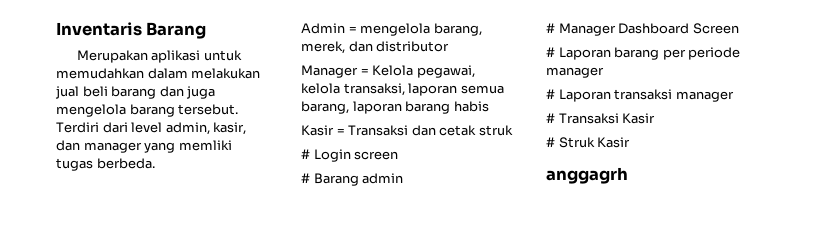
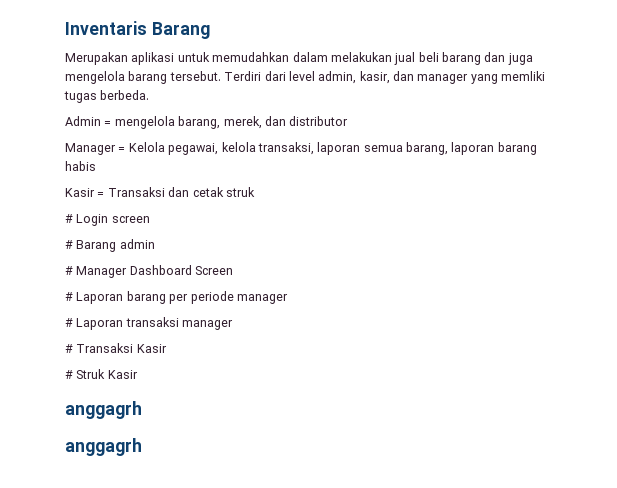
  # Struk Kasir
+ anggagrh

